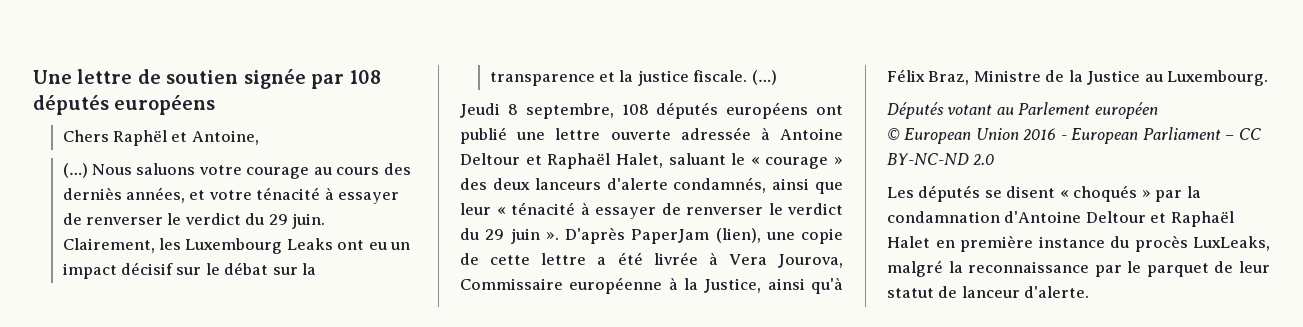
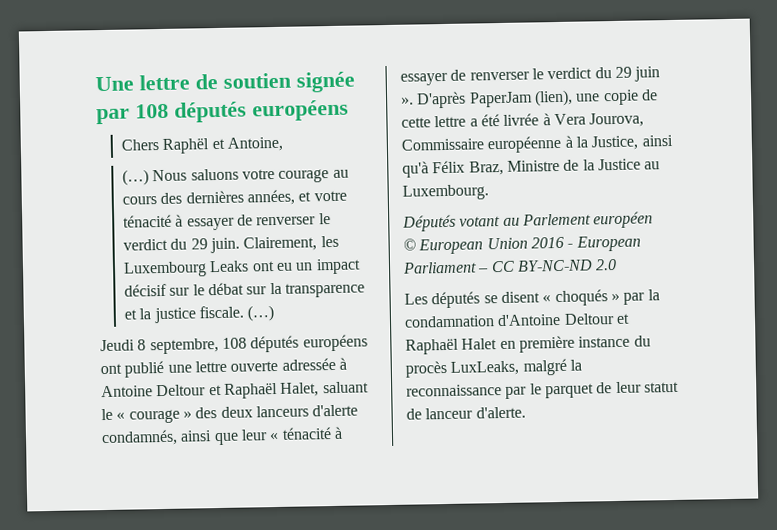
- Nous saluons votre courage au cours des derniès années, et votre ténacité à essayer de renverser le verdict du 29 juin.
+ Nous saluons votre courage au cours des dernières années, et votre ténacité à essayer de renverser le verdict du 29 juin.

